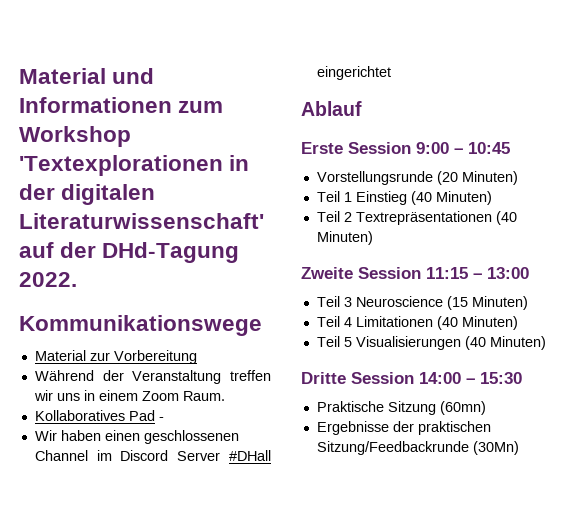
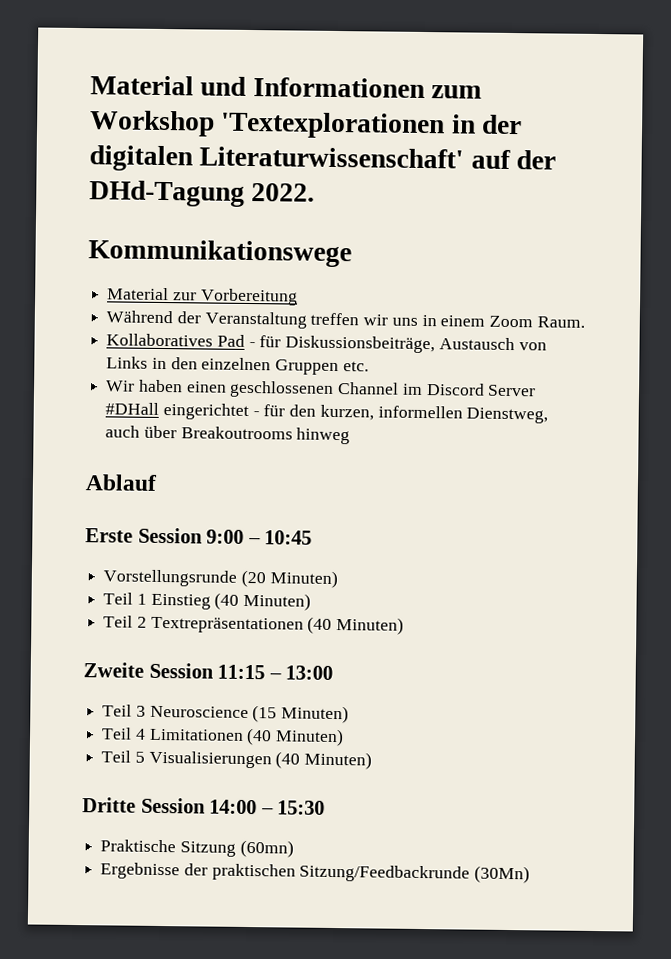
- Kollaboratives Pad -
+ Kollaboratives Pad - für Diskussionsbeiträge, Austausch von Links in den einzelnen Gruppen etc.
- Wir haben einen geschlossenen Channel im Discord Server #DHall eingerichtet
+ Wir haben einen geschlossenen Channel im Discord Server #DHall eingerichtet - für den kurzen, informellen Dienstweg, auch über Breakoutrooms hinweg

